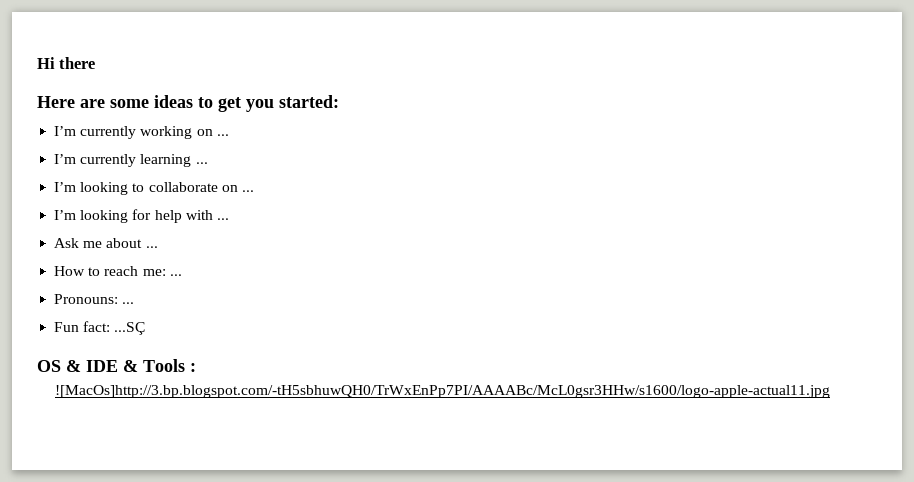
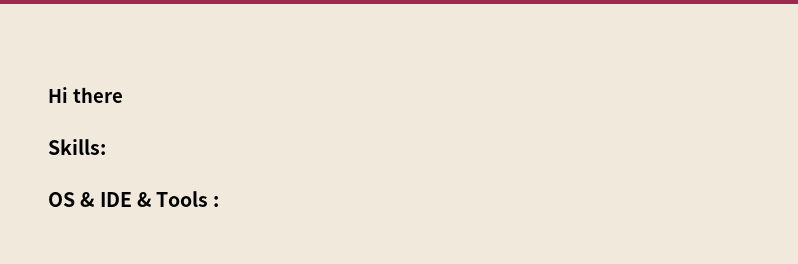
- Here are some ideas to get you started:
- I’m currently working on ...
- I’m currently learning ...
- I’m looking to collaborate on ...
- I’m looking for help with ...
- Ask me about ...
- How to reach me: ...
- Pronouns: ...
- Fun fact: ...SÇ
+ Skills:
- ![MacOs]http://3.bp.blogspot.com/-tH5sbhuwQH0/TrWxEnPp7PI/AAAABc/McL0gsr3HHw/s1600/logo-apple-actual11.jpg

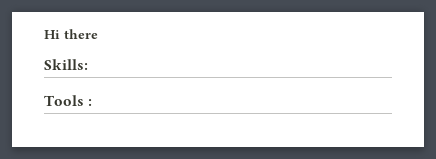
- OS & IDE & Tools :
+ Tools :

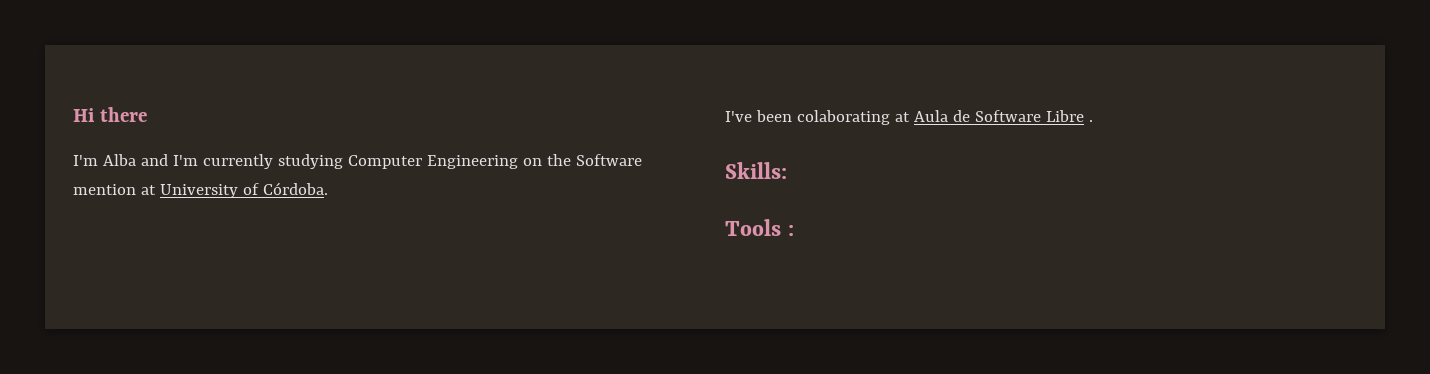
+ I'm Alba and I'm currently studying Computer Engineering on the Software mention at University of Córdoba.
+ I've been colaborating at Aula de Software Libre .

